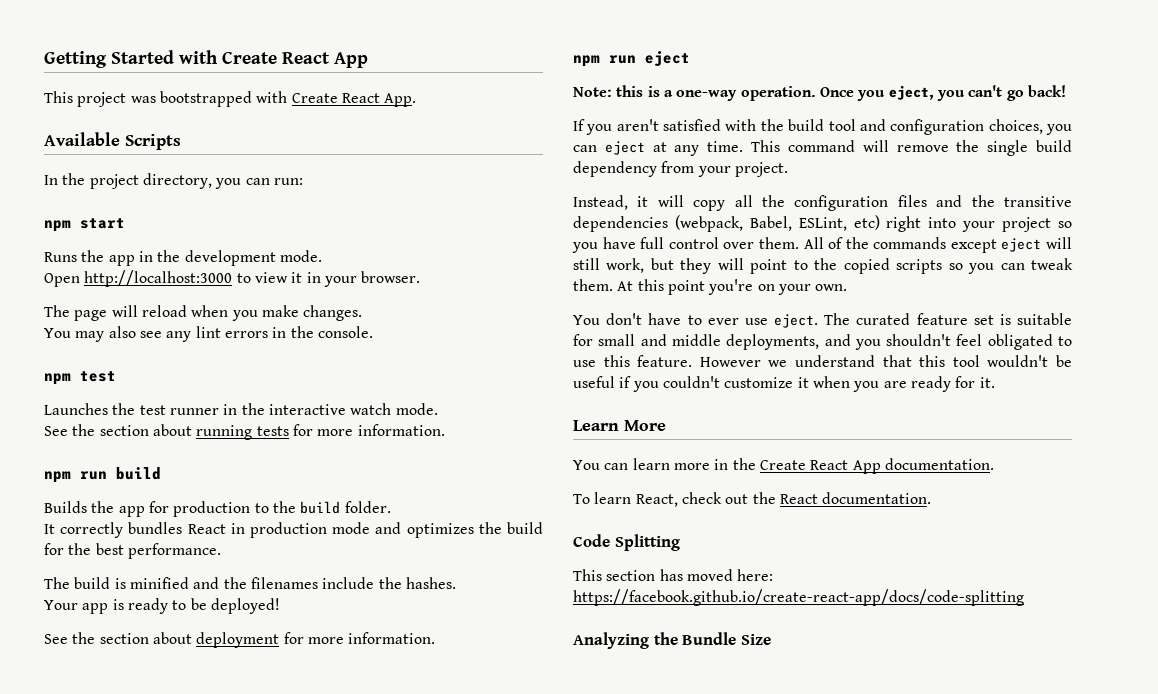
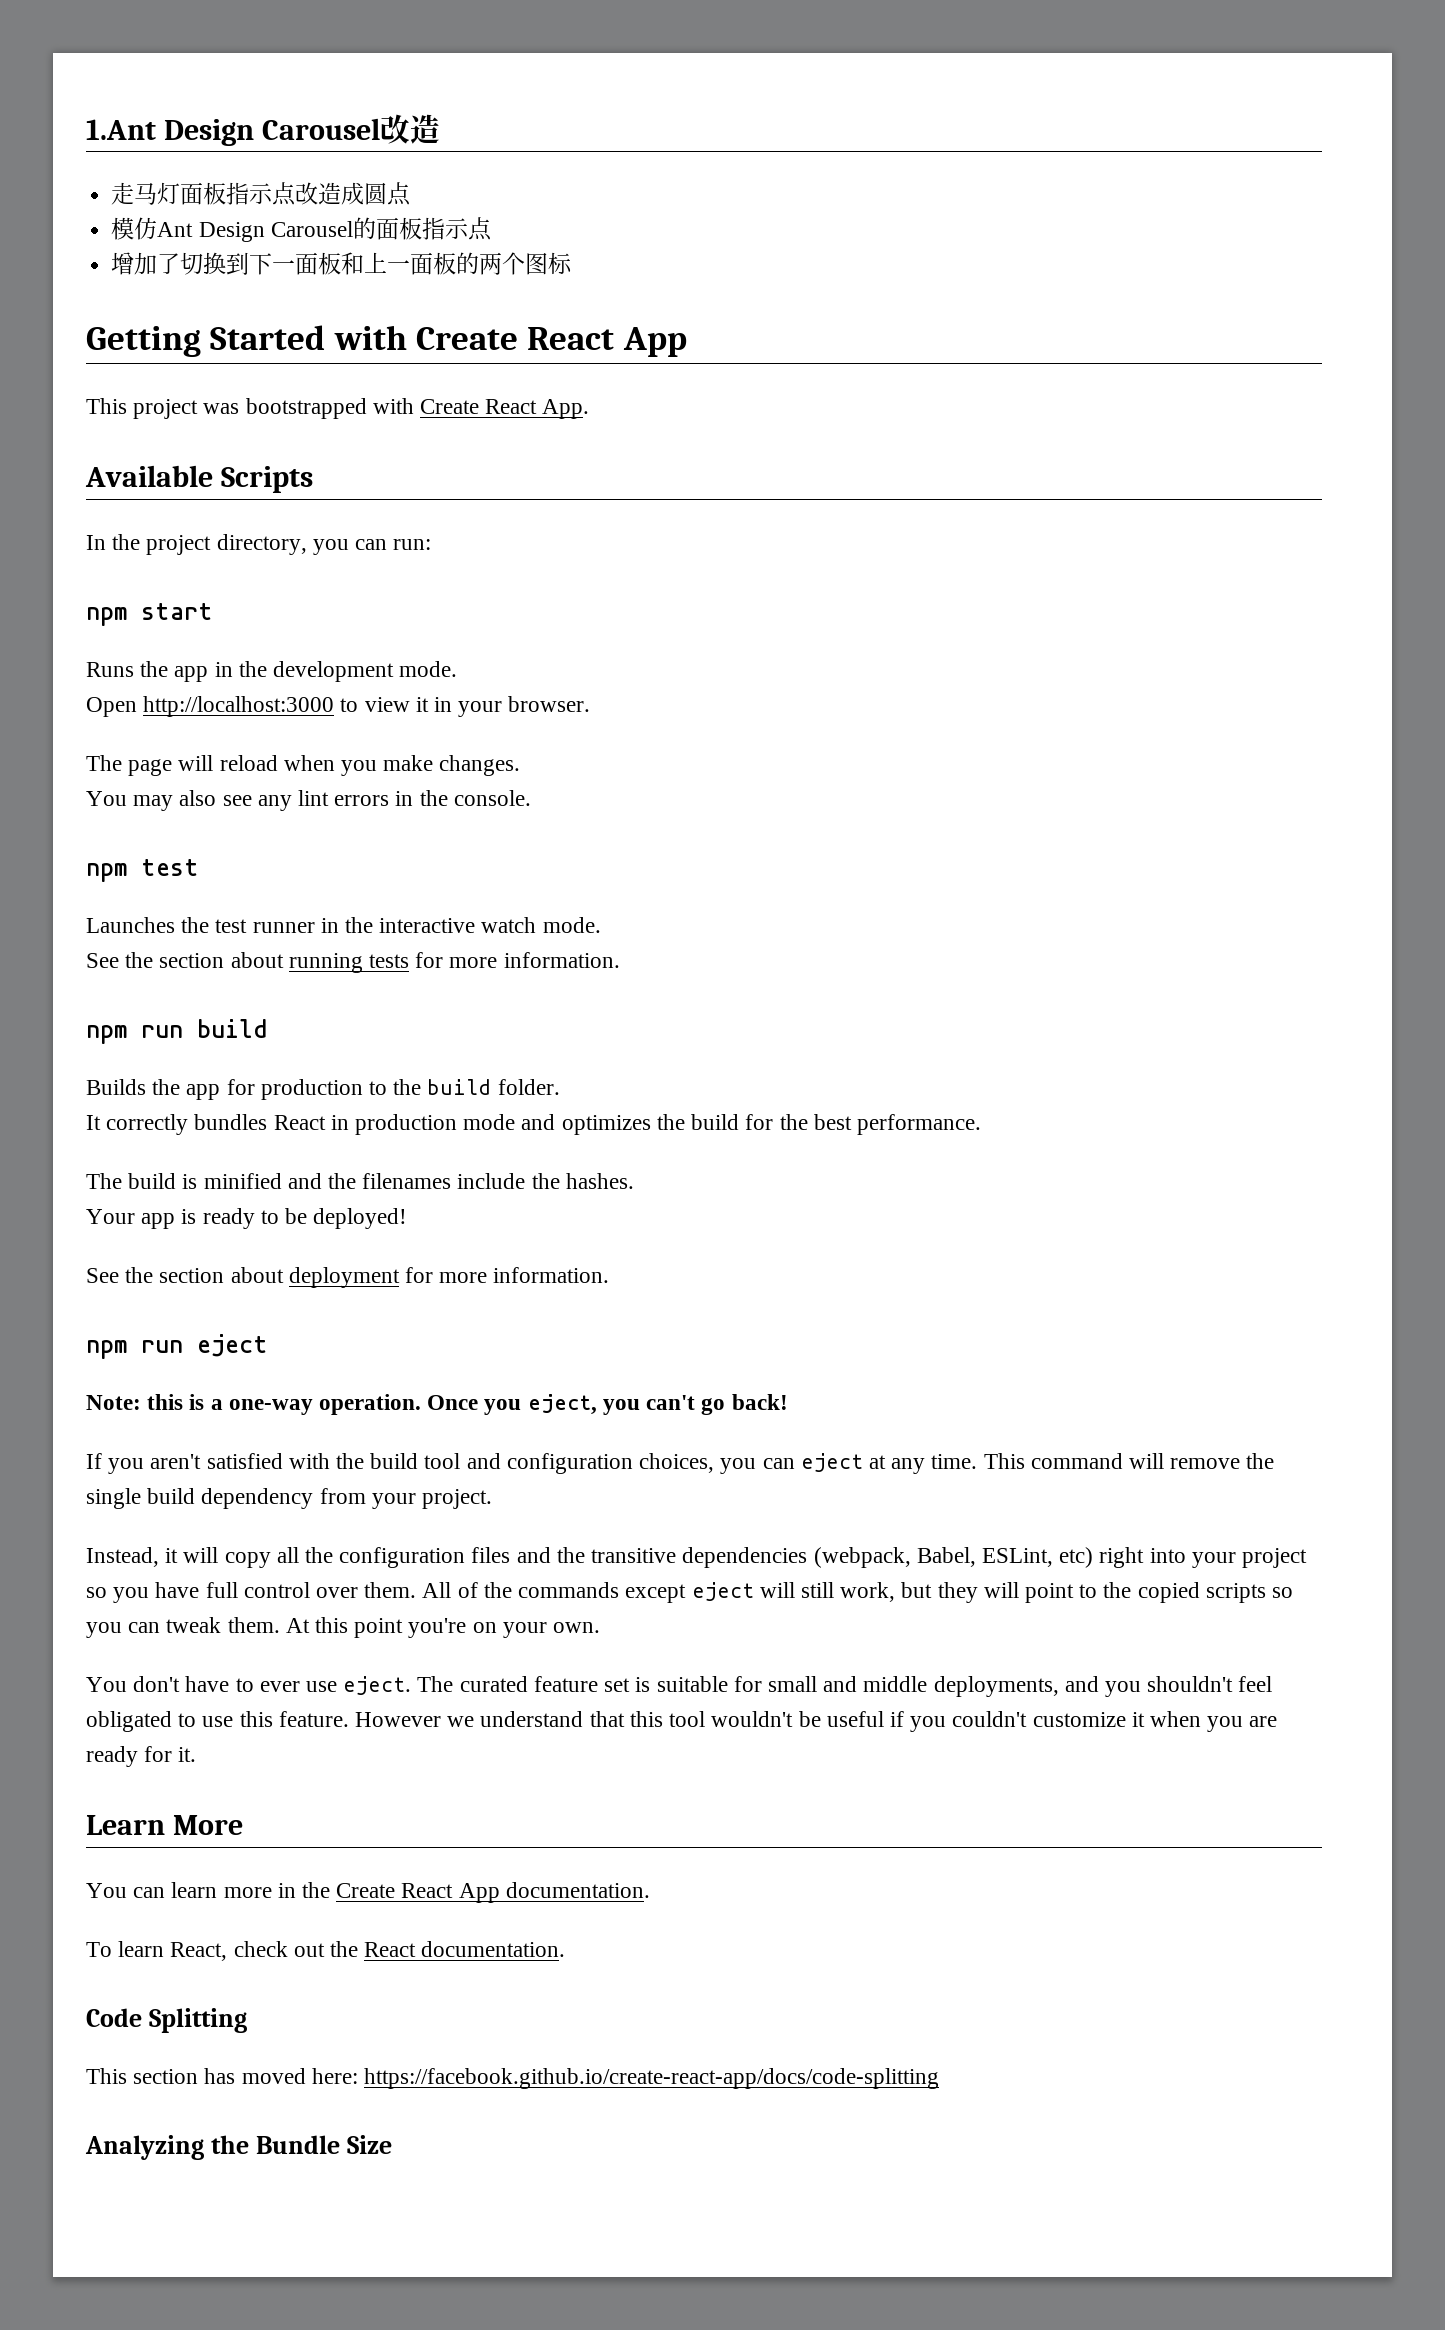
+ 1.Ant Design Carousel改造
+ 走马灯面板指示点改造成圆点
+ 模仿Ant Design Carousel的面板指示点
+ 增加了切换到下一面板和上一面板的两个图标

